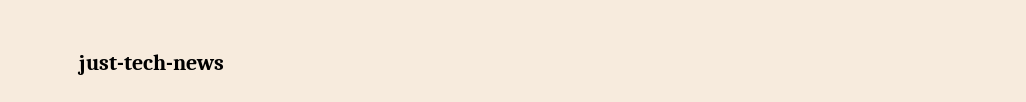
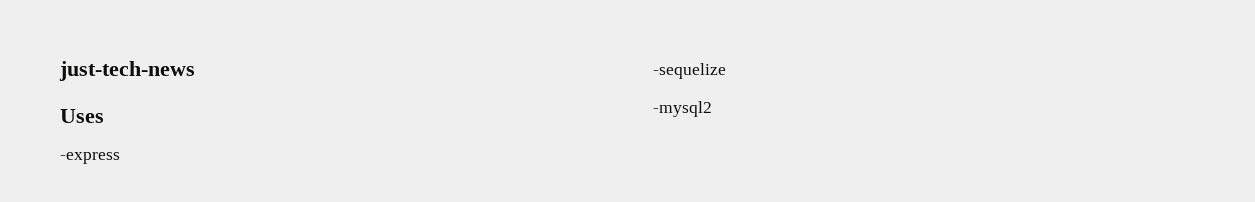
+ Uses
+ -express
+ -sequelize
+ -mysql2

